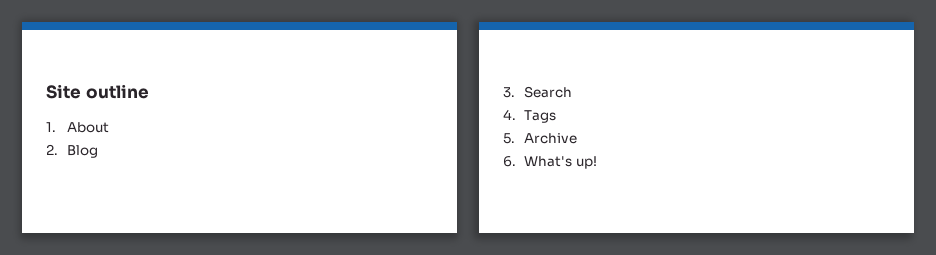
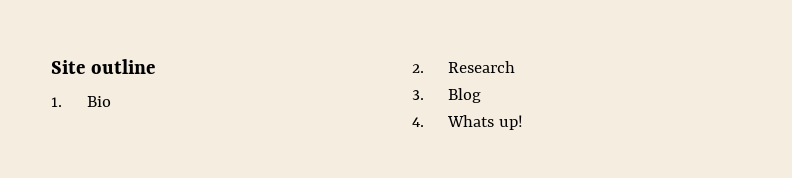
- 1. About
- 2. Blog
- 3. Search
- 4. Tags
- 5. Archive
- 6. What's up!
+ 1. Bio
+ 2. Research
+ 3. Blog
+ 4. Whats up!

